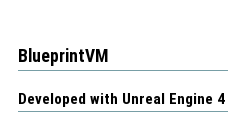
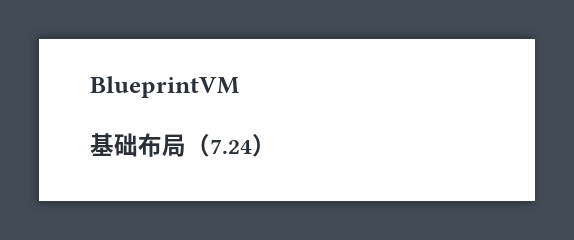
- Developed with Unreal Engine 4
+ 基础布局（7.24）

